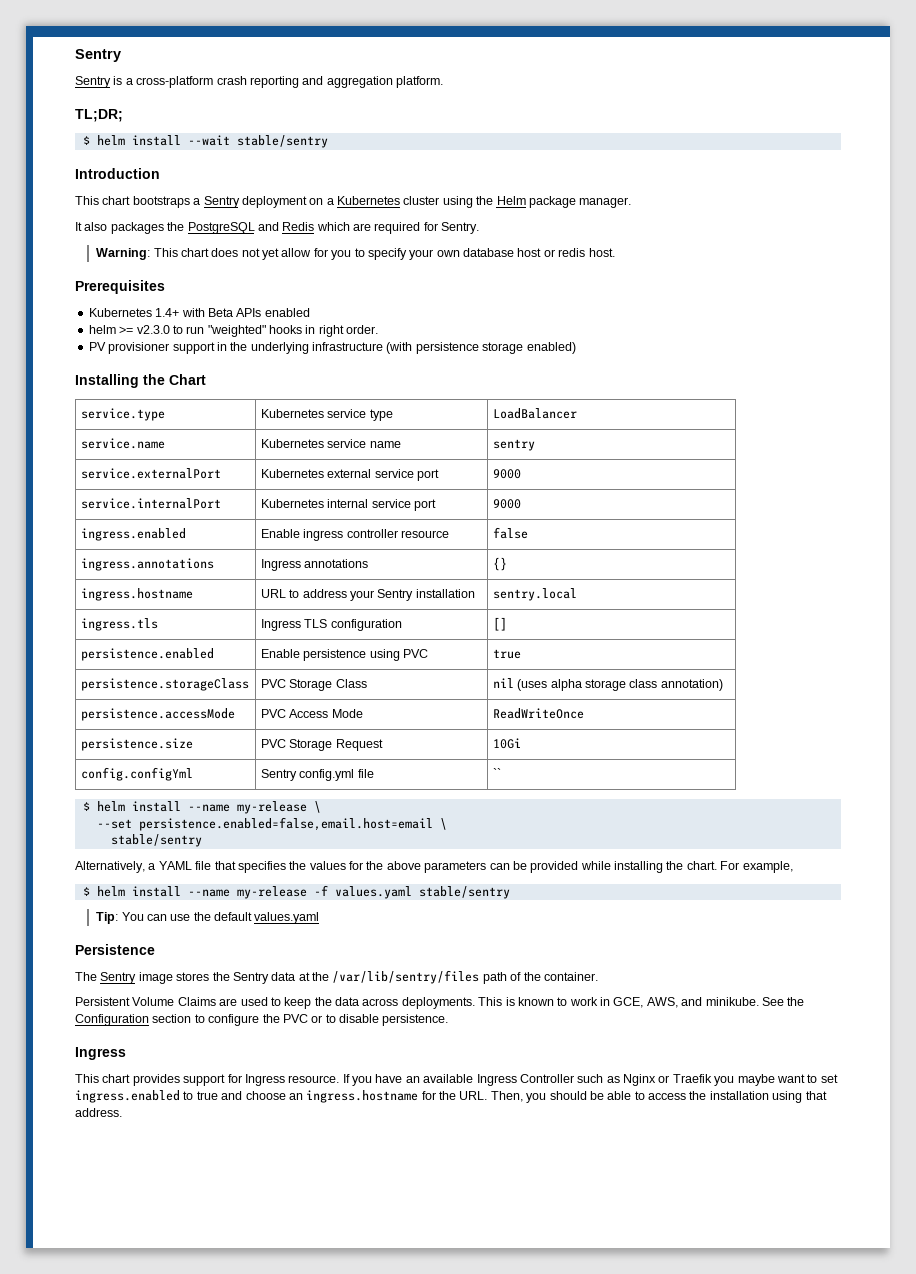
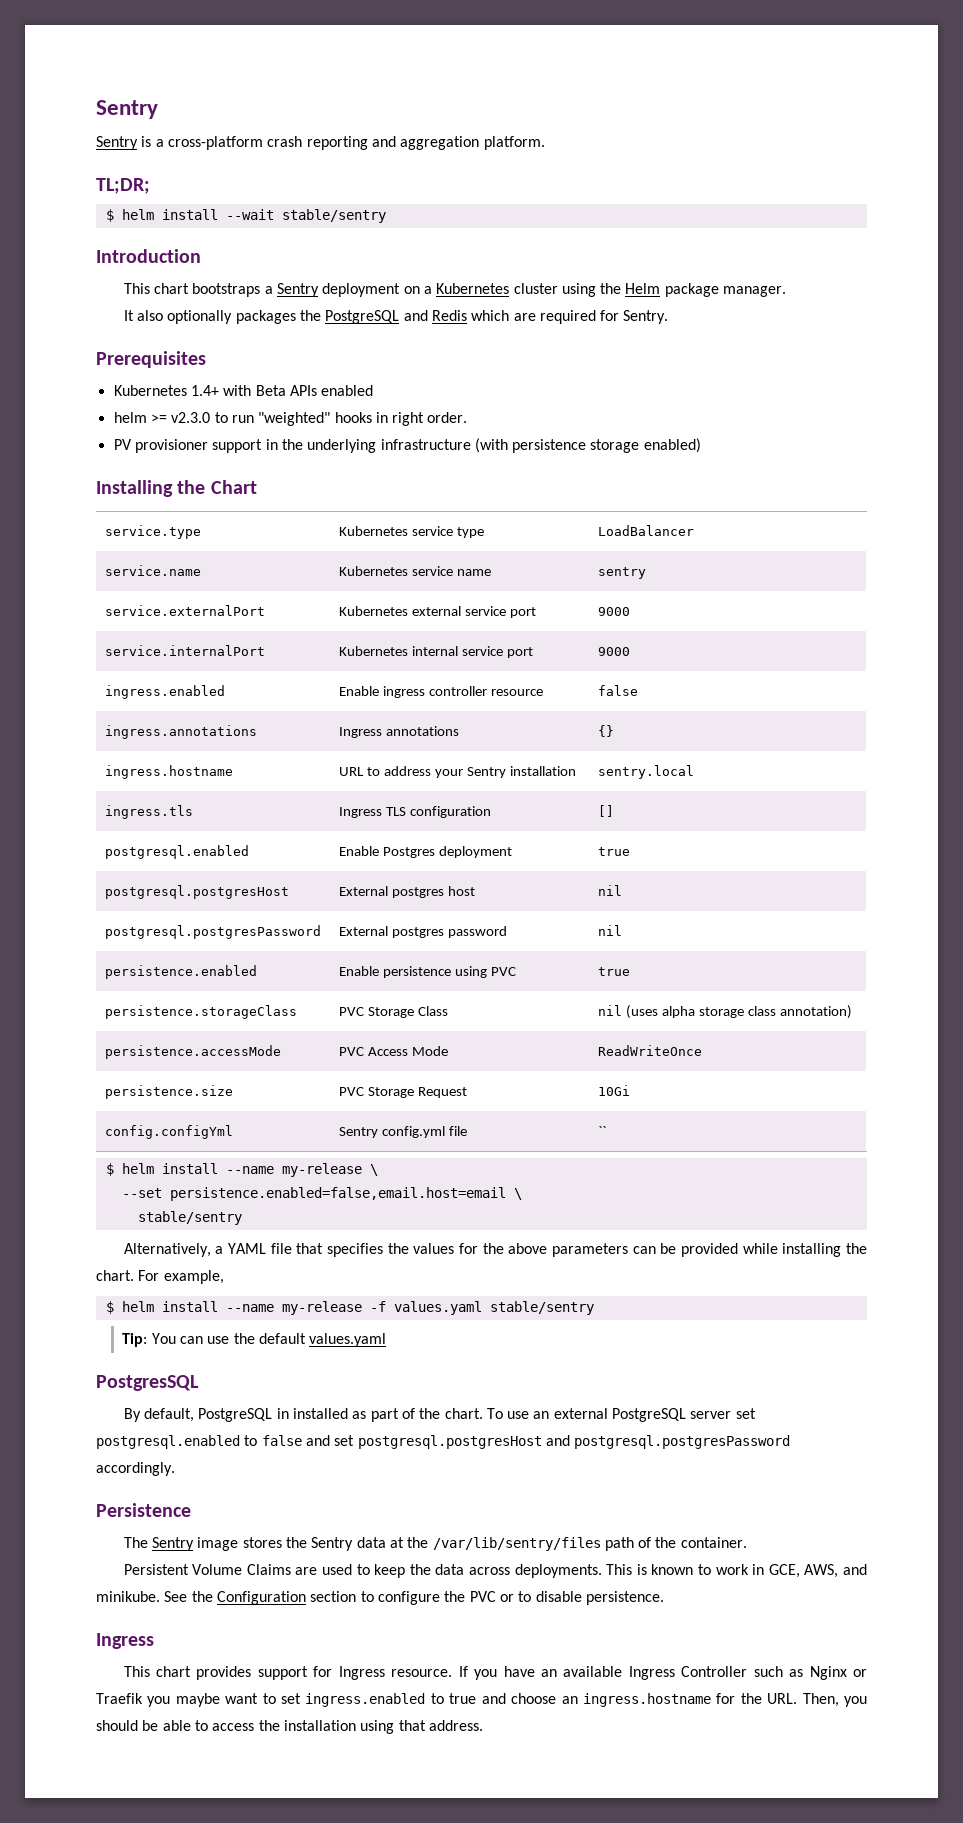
- It also packages the PostgreSQL and Redis which are required for Sentry.
+ It also optionally packages the PostgreSQL and Redis which are required for Sentry.
- Warning: This chart does not yet allow for you to specify your own database host or redis host.
+ postgresql.enabled | Enable Postgres deployment | true
+ postgresql.postgresHost | External postgres host | nil
+ postgresql.postgresPassword | External postgres password | nil
+ PostgresSQL
+ By default, PostgreSQL in installed as part of the chart. To use an external PostgreSQL server set postgresql.enabled to false and set postgresql.postgresHost and postgresql.postgresPassword accordingly.

